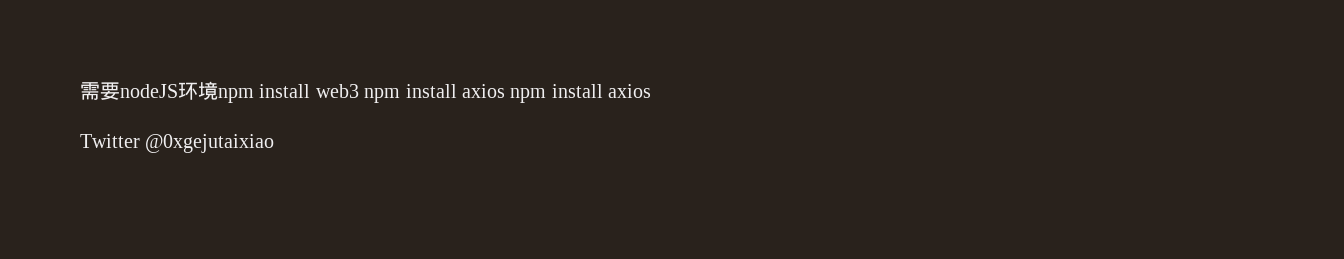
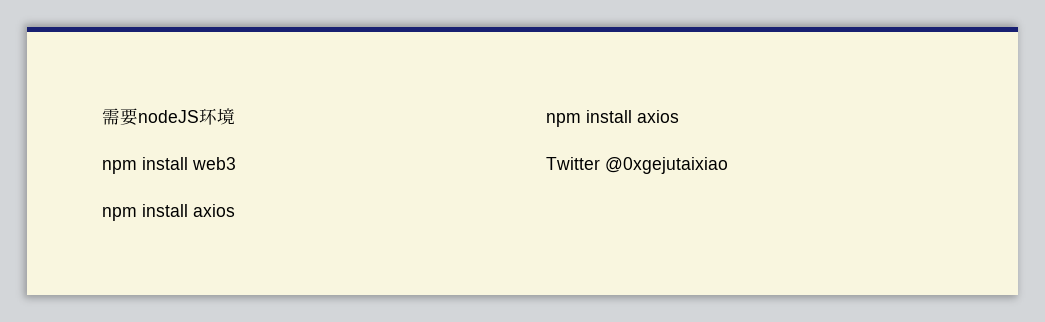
- 需要nodeJS环境npm install web3 npm install axios npm install axios
+ 需要nodeJS环境
+ npm install web3
+ npm install axios
+ npm install axios

